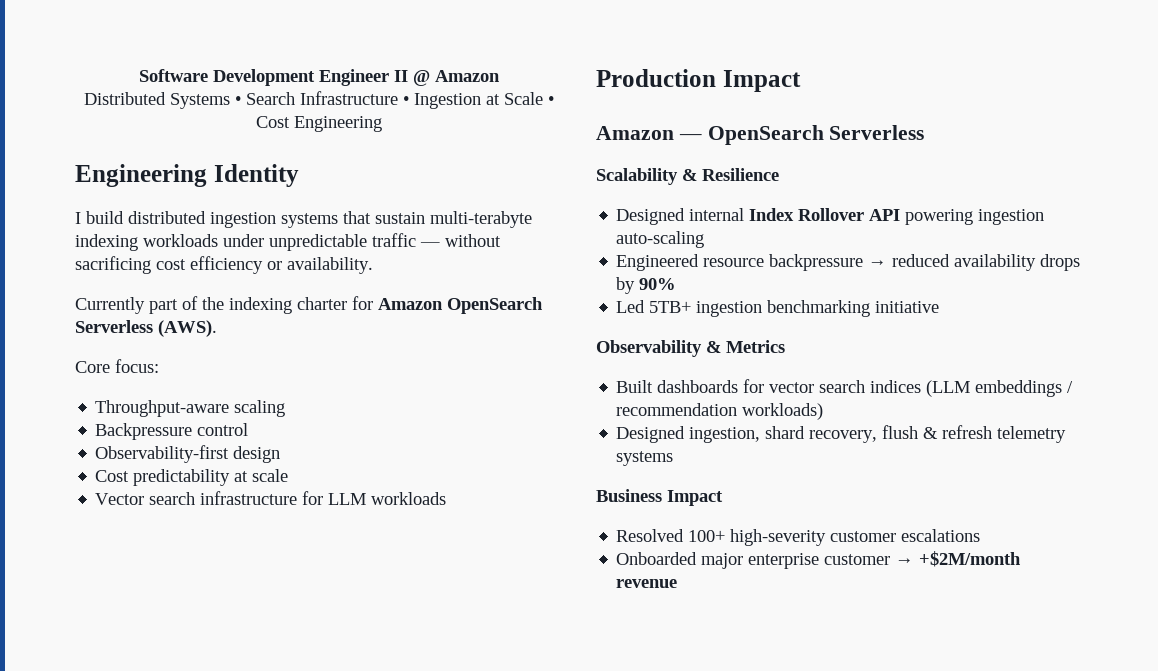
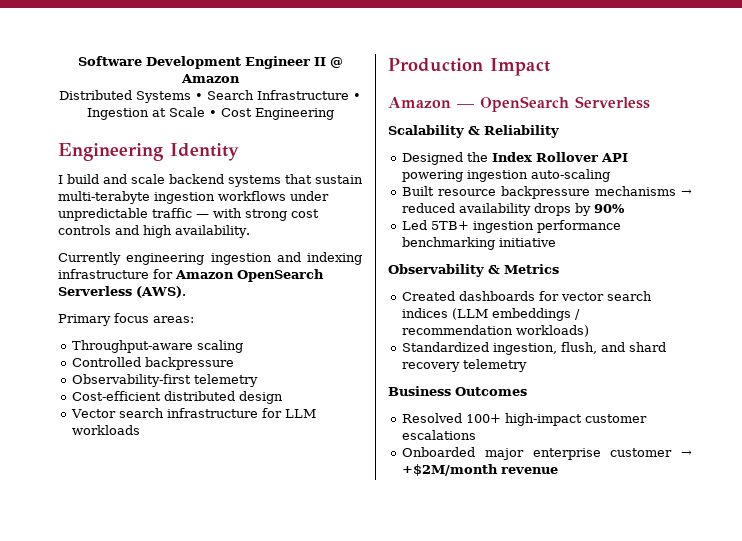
- I build distributed ingestion systems that sustain multi-terabyte indexing workloads under unpredictable traffic — without sacrificing cost efficiency or availability.
- Currently part of the indexing charter for Amazon OpenSearch Serverless (AWS).
+ I build and scale backend systems that sustain multi-terabyte ingestion workflows under unpredictable traffic — with strong cost controls and high availability.
+ Currently engineering ingestion and indexing infrastructure for Amazon OpenSearch Serverless (AWS).
- Core focus:
+ Primary focus areas:
- Backpressure control
+ Controlled backpressure
- Observability-first design
- Cost predictability at scale
+ Observability-first telemetry
+ Cost-efficient distributed design
- Scalability & Resilience
- Designed internal Index Rollover API powering ingestion auto-scaling
+ Scalability & Reliability
+ Designed the Index Rollover API powering ingestion auto-scaling
- Engineered resource backpressure → reduced availability drops by 90%
+ Built resource backpressure mechanisms → reduced availability drops by 90%
- Led 5TB+ ingestion benchmarking initiative
+ Led 5TB+ ingestion performance benchmarking initiative
- Built dashboards for vector search indices (LLM embeddings / recommendation workloads)
+ Created dashboards for vector search indices (LLM embeddings / recommendation workloads)
- Designed ingestion, shard recovery, flush & refresh telemetry systems
+ Standardized ingestion, flush, and shard recovery telemetry
- Business Impact
+ Business Outcomes
- Resolved 100+ high-severity customer escalations
+ Resolved 100+ high-impact customer escalations

